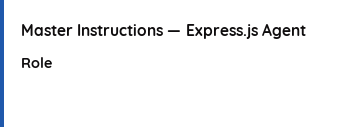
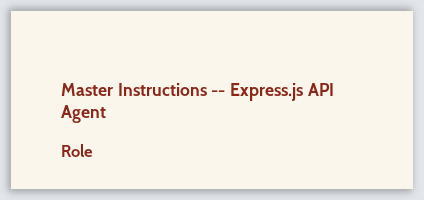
- Master Instructions — Express.js Agent
+ Master Instructions -- Express.js API Agent

